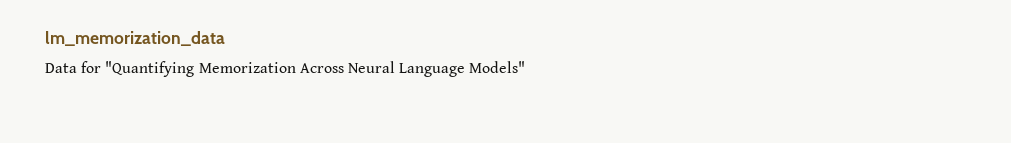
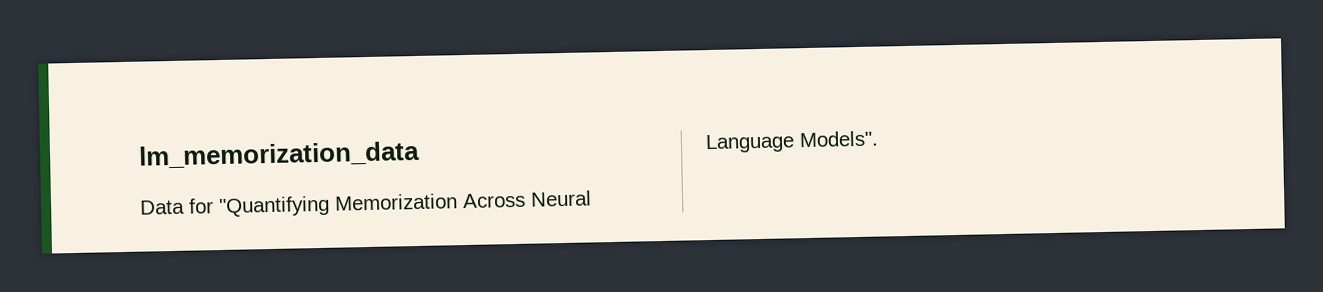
- Data for "Quantifying Memorization Across Neural Language Models"
+ Data for "Quantifying Memorization Across Neural Language Models".

